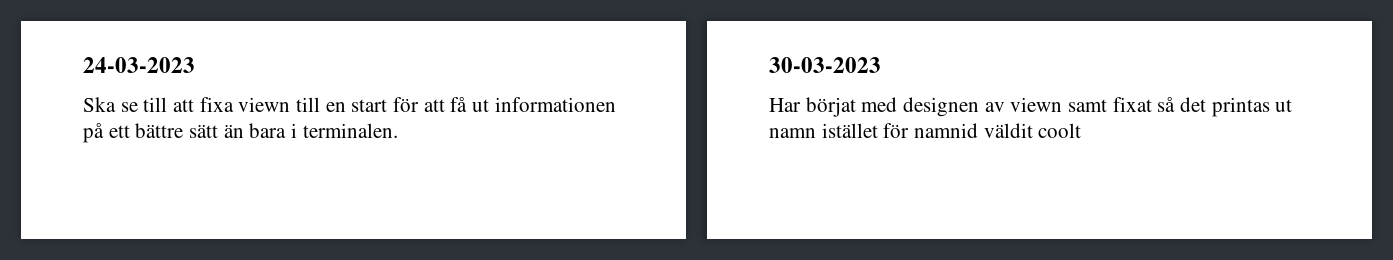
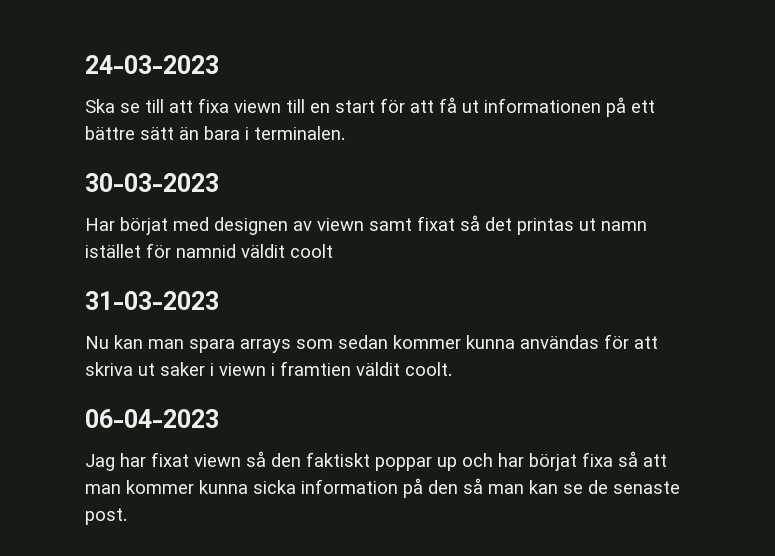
+ 31-03-2023
+ Nu kan man spara arrays som sedan kommer kunna användas för att skriva ut saker i viewn i framtien väldit coolt.
+ 06-04-2023
+ Jag har fixat viewn så den faktiskt poppar up och har börjat fixa så att man kommer kunna sicka information på den så man kan se de senaste post.

